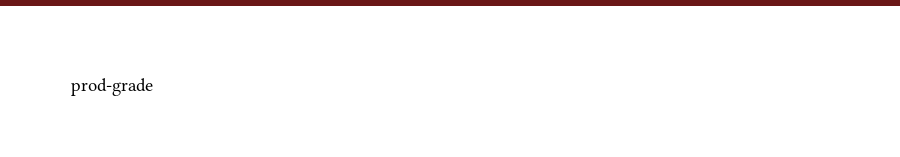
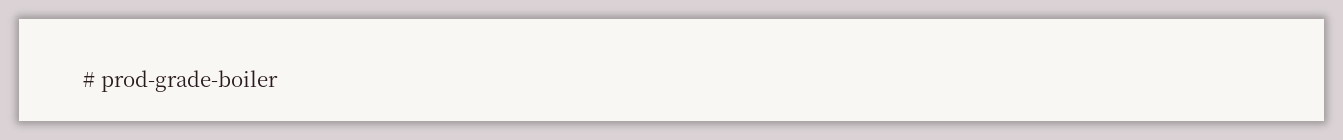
- prod-grade
+ # prod-grade-boiler

